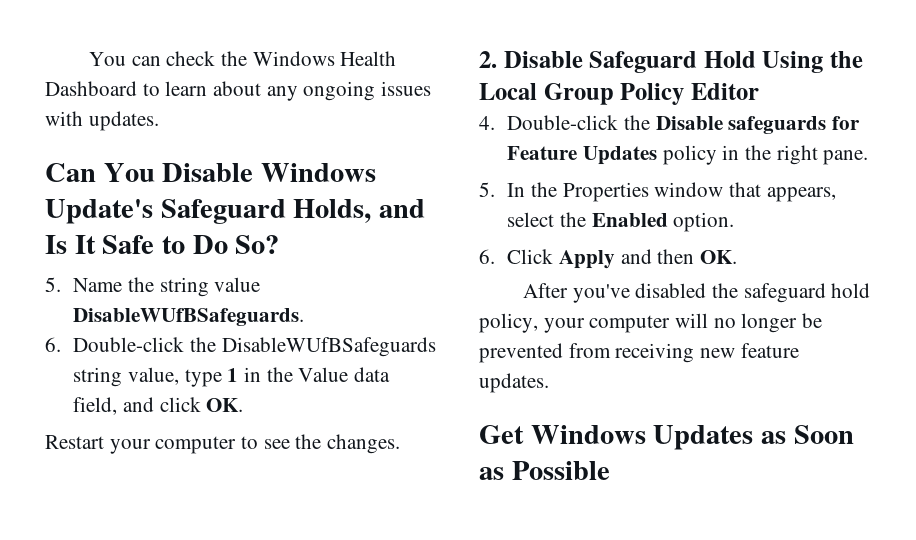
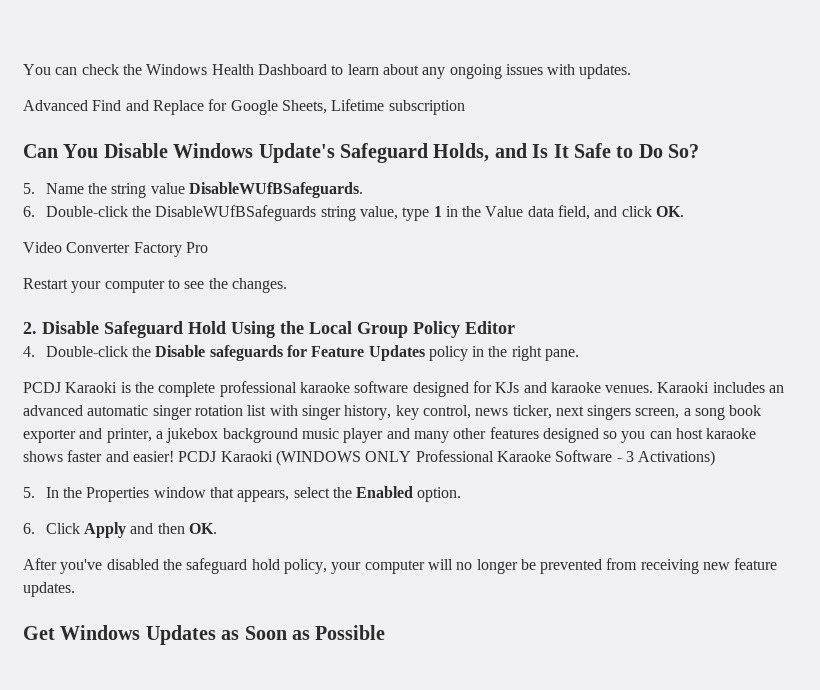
+ Advanced Find and Replace for Google Sheets, Lifetime subscription
+ Video Converter Factory Pro
+ PCDJ Karaoki is the complete professional karaoke software designed for KJs and karaoke venues. Karaoki includes an advanced automatic singer rotation list with singer history, key control, news ticker, next singers screen, a song book exporter and printer, a jukebox background music player and many other features designed so you can host karaoke shows faster and easier! PCDJ Karaoki (WINDOWS ONLY Professional Karaoke Software - 3 Activations)

